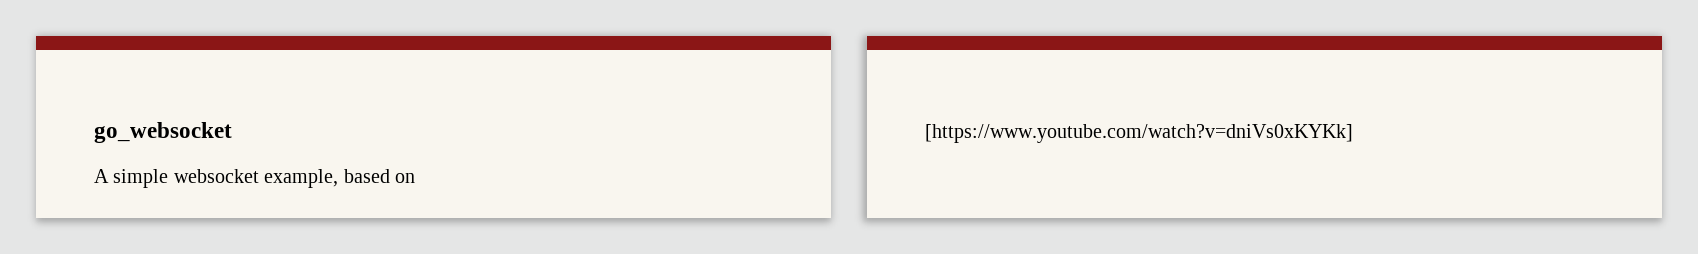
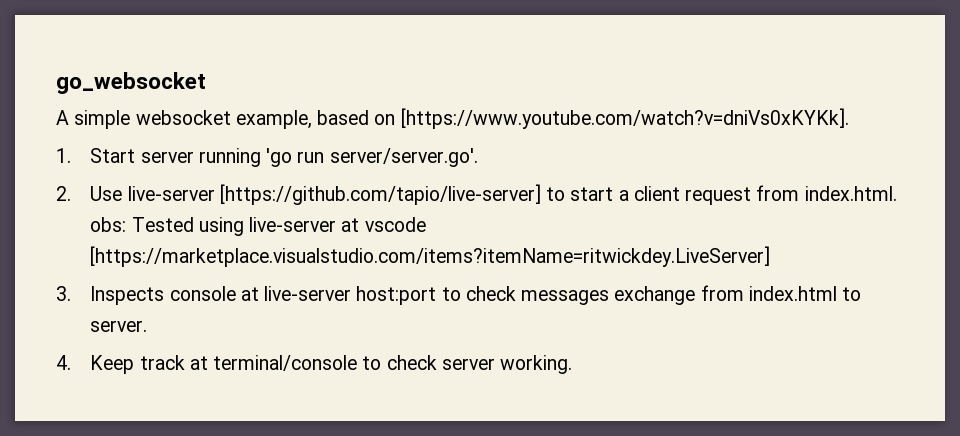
- A simple websocket example, based on [https://www.youtube.com/watch?v=dniVs0xKYKk]
+ A simple websocket example, based on [https://www.youtube.com/watch?v=dniVs0xKYKk].
+ 1. Start server running 'go run server/server.go'.
+ 2. Use live-server [https://github.com/tapio/live-server] to start a client request from index.html. obs: Tested using live-server at vscode [https://marketplace.visualstudio.com/items?itemName=ritwickdey.LiveServer]
+ 3. Inspects console at live-server host:port to check messages exchange from index.html to server.
+ 4. Keep track at terminal/console to check server working.

